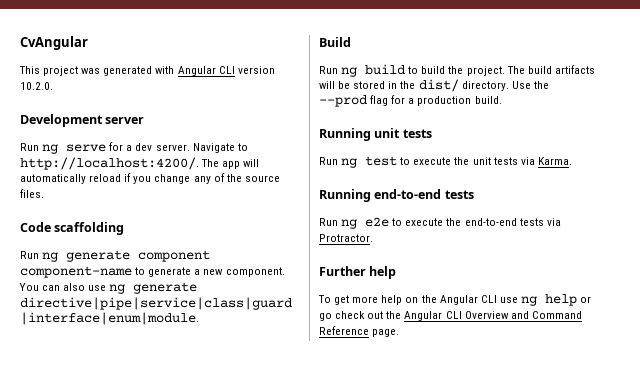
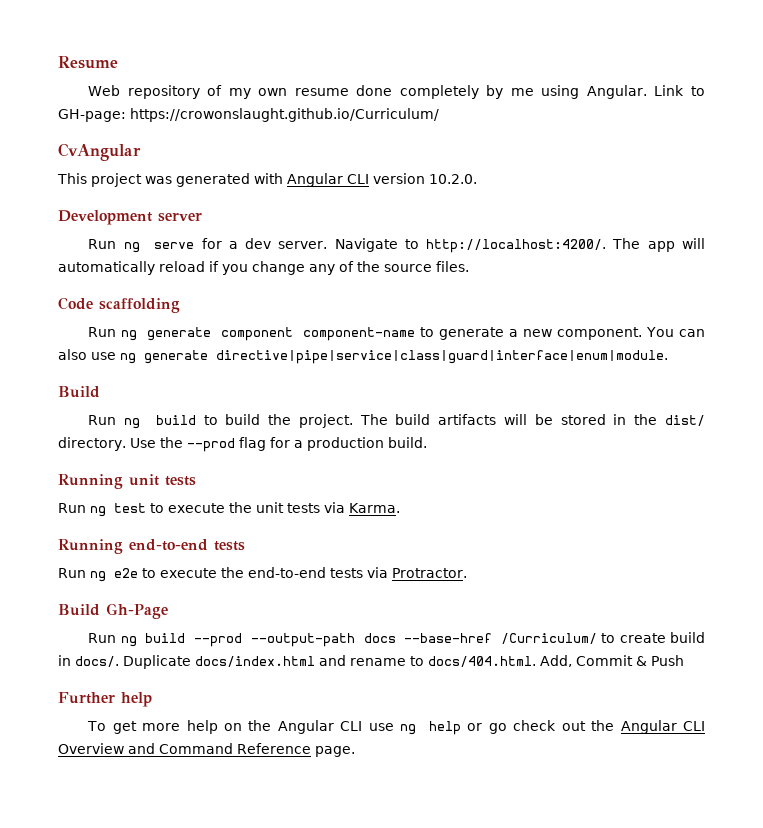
+ Resume
+ Web repository of my own resume done completely by me using Angular. Link to GH-page: https://crowonslaught.github.io/Curriculum/
+ Build Gh-Page
+ Run ng build --prod --output-path docs --base-href /Curriculum/ to create build in docs/. Duplicate docs/index.html and rename to docs/404.html. Add, Commit & Push

